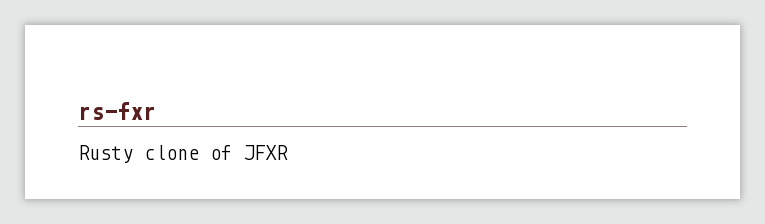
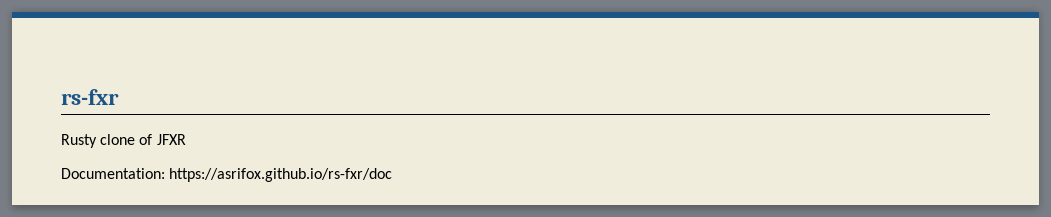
+ Documentation: https://asrifox.github.io/rs-fxr/doc

